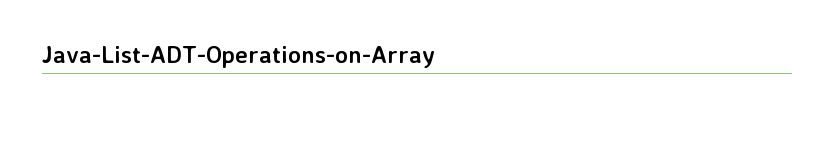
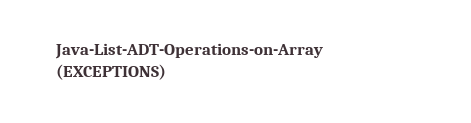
- Java-List-ADT-Operations-on-Array
+ Java-List-ADT-Operations-on-Array (EXCEPTIONS)

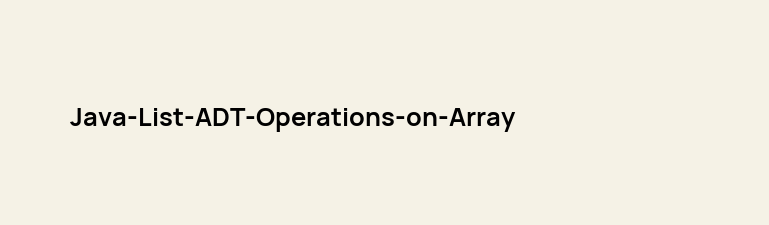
- Java-List-ADT-Operations-on-Array (EXCEPTIONS)
+ Java-List-ADT-Operations-on-Array

